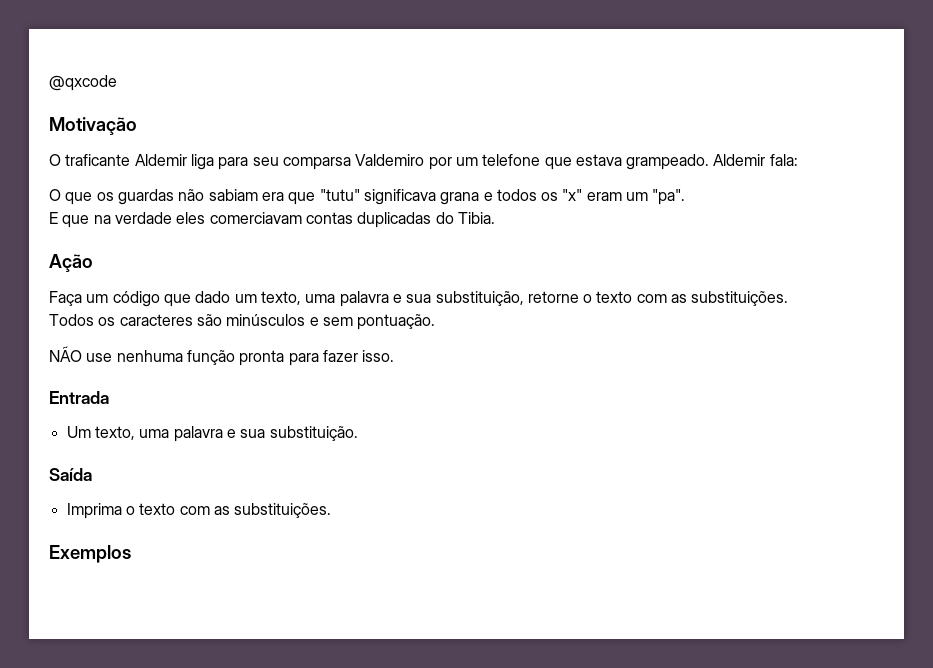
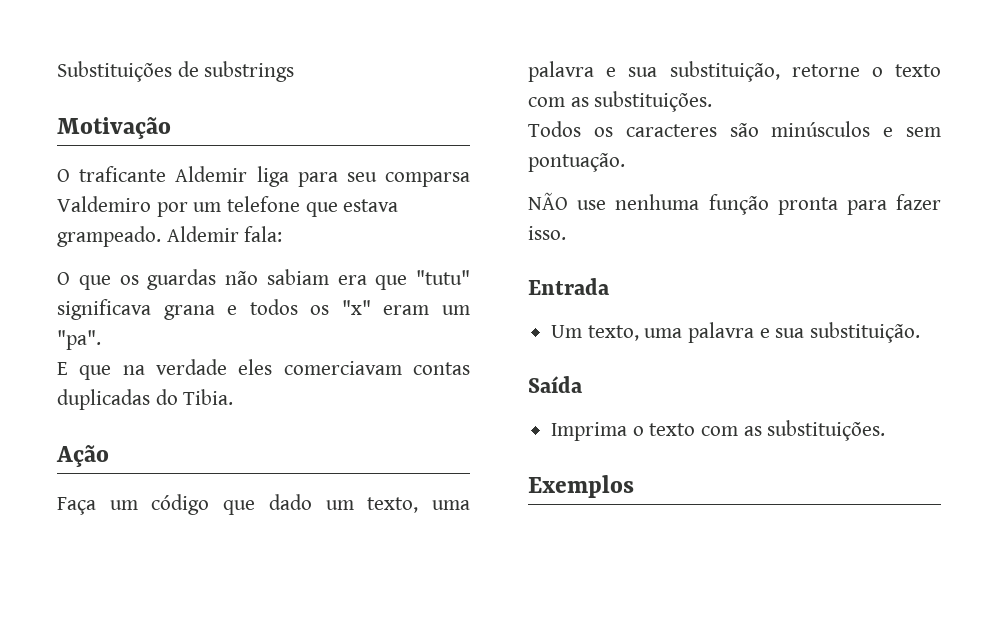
- @qxcode
+ Substituições de substrings

